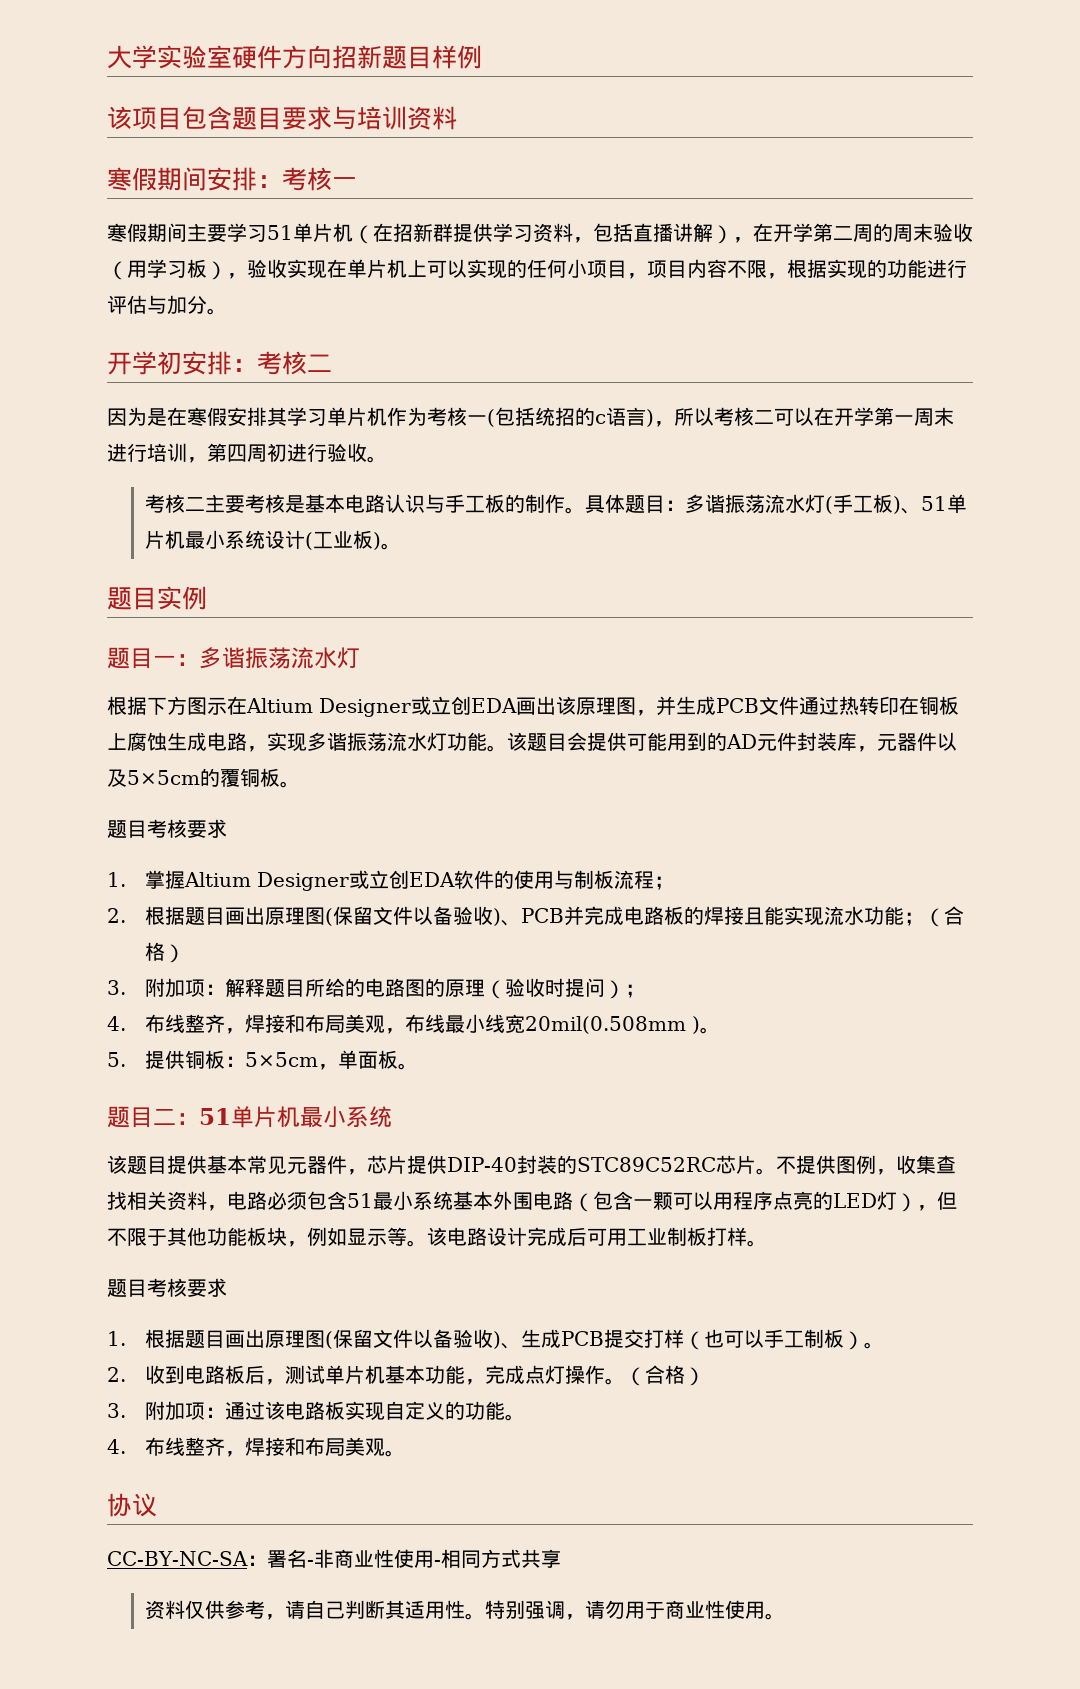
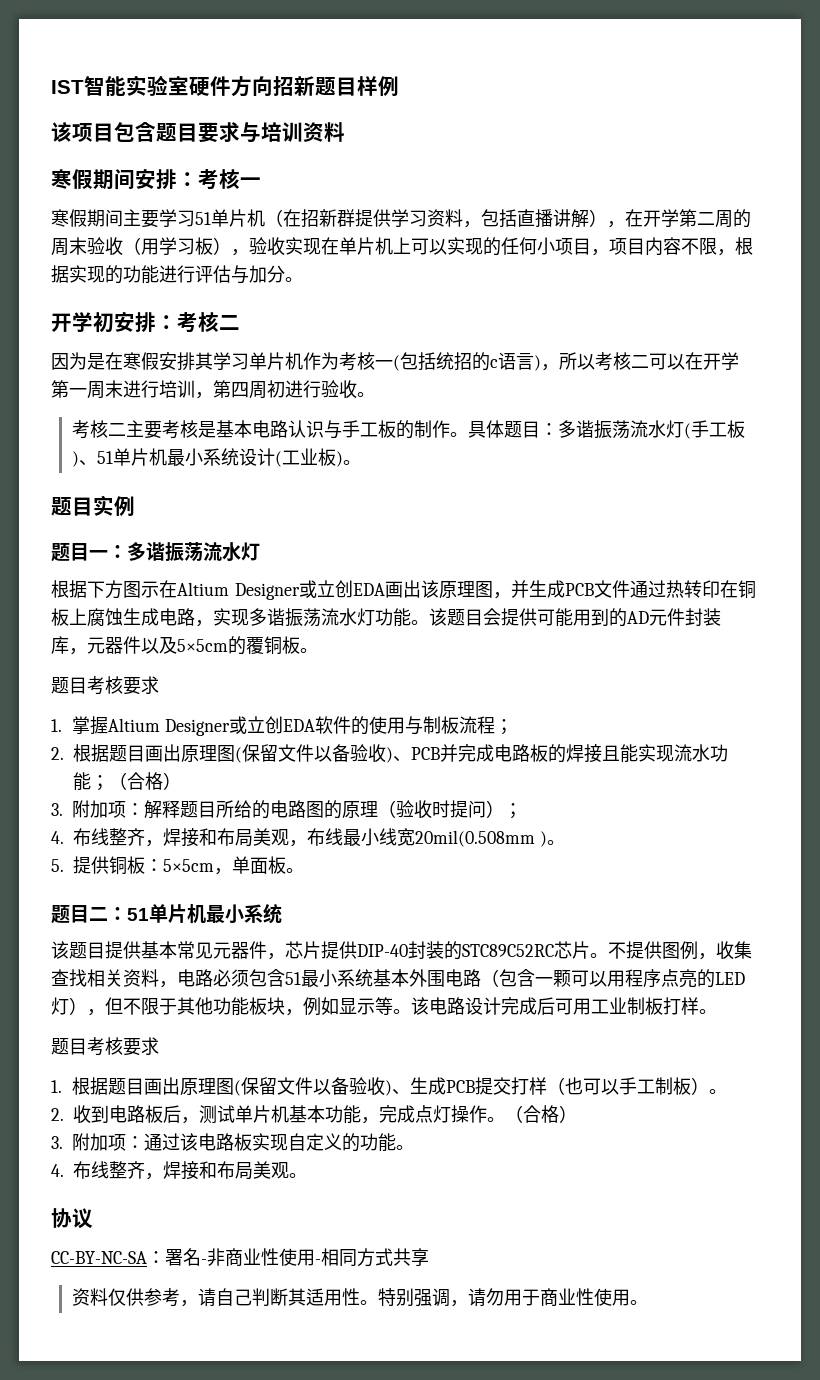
- 大学实验室硬件方向招新题目样例
+ IST智能实验室硬件方向招新题目样例

